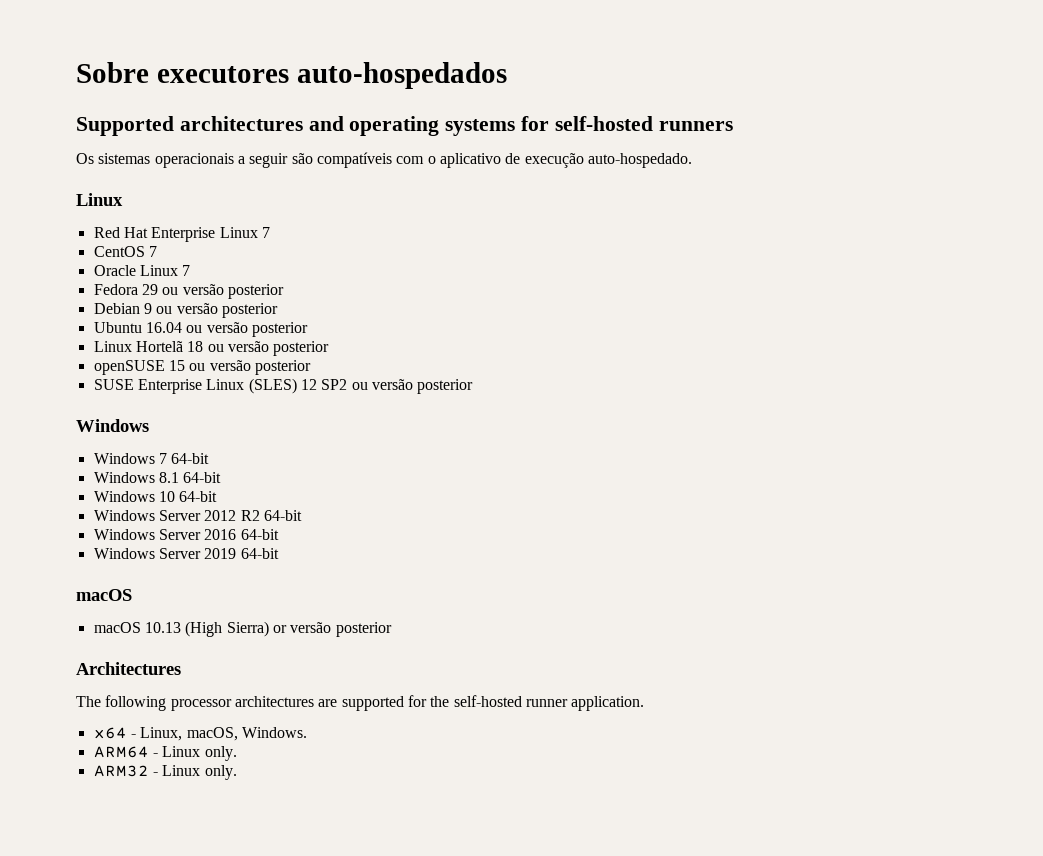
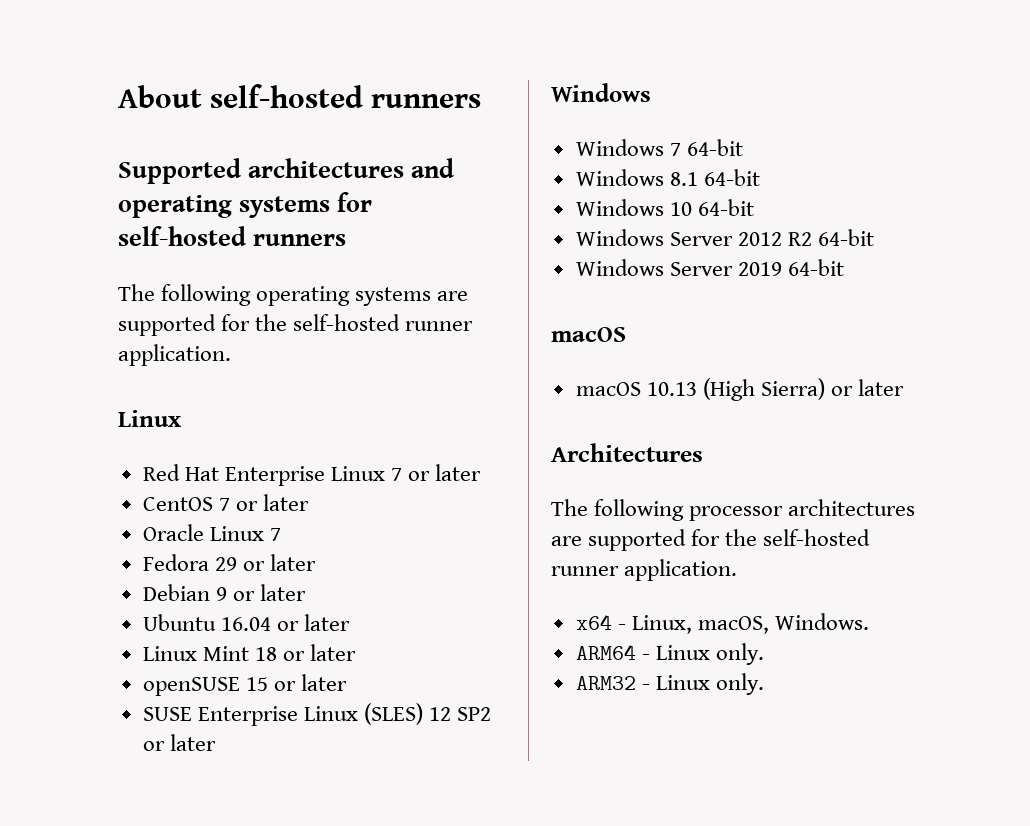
- Sobre executores auto-hospedados
+ About self-hosted runners
- Os sistemas operacionais a seguir são compatíveis com o aplicativo de execução auto-hospedado.
+ The following operating systems are supported for the self-hosted runner application.
- Red Hat Enterprise Linux 7
+ Red Hat Enterprise Linux 7 or later
- CentOS 7
+ CentOS 7 or later
- Fedora 29 ou versão posterior
+ Fedora 29 or later
- Debian 9 ou versão posterior
+ Debian 9 or later
- Ubuntu 16.04 ou versão posterior
- Linux Hortelã 18 ou versão posterior
+ Ubuntu 16.04 or later
+ Linux Mint 18 or later
- openSUSE 15 ou versão posterior
+ openSUSE 15 or later
- SUSE Enterprise Linux (SLES) 12 SP2 ou versão posterior
+ SUSE Enterprise Linux (SLES) 12 SP2 or later
- Windows Server 2016 64-bit
- macOS 10.13 (High Sierra) or versão posterior
+ macOS 10.13 (High Sierra) or later

